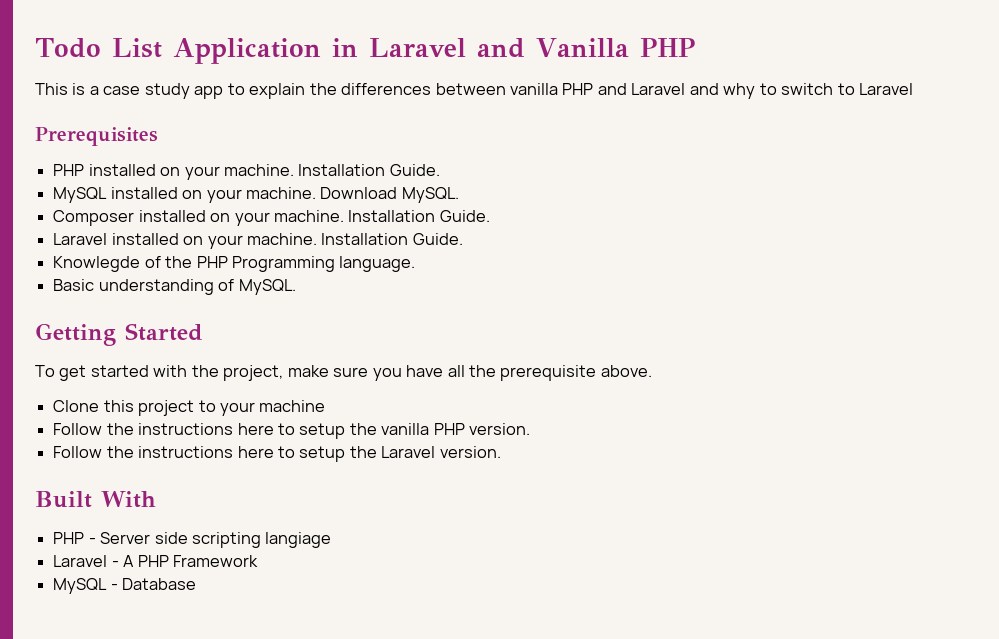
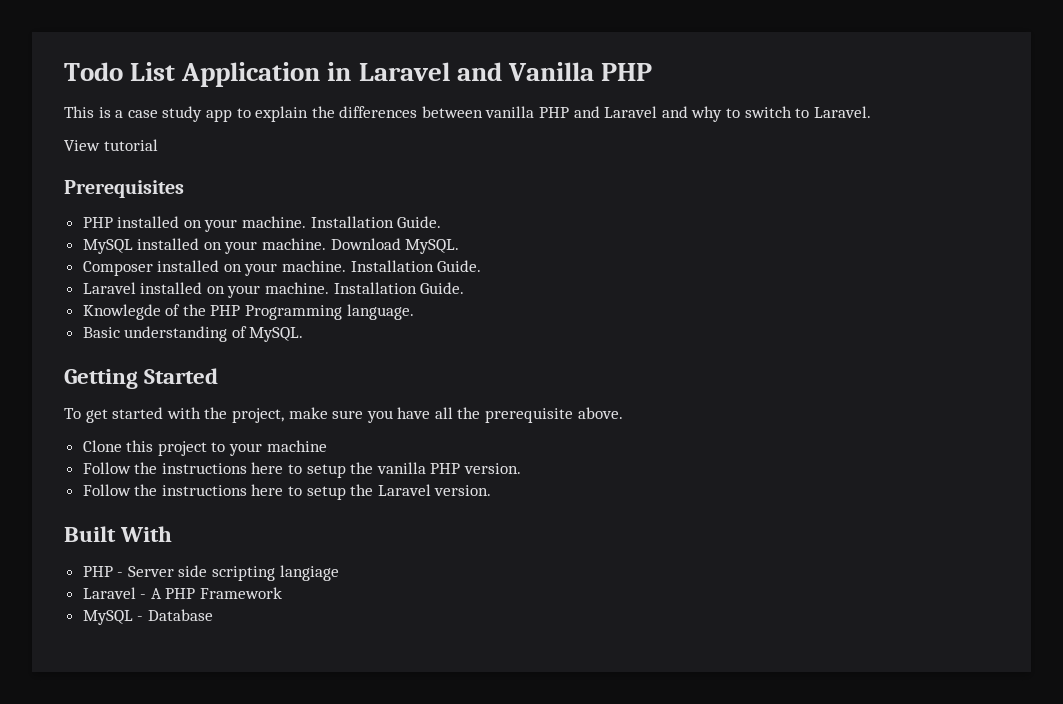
- This is a case study app to explain the differences between vanilla PHP and Laravel and why to switch to Laravel
+ This is a case study app to explain the differences between vanilla PHP and Laravel and why to switch to Laravel.
+ View tutorial

